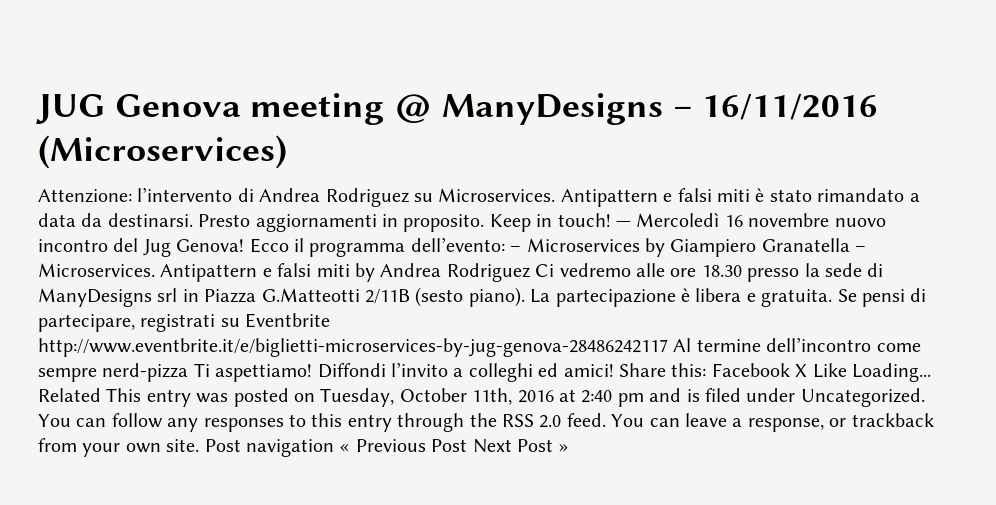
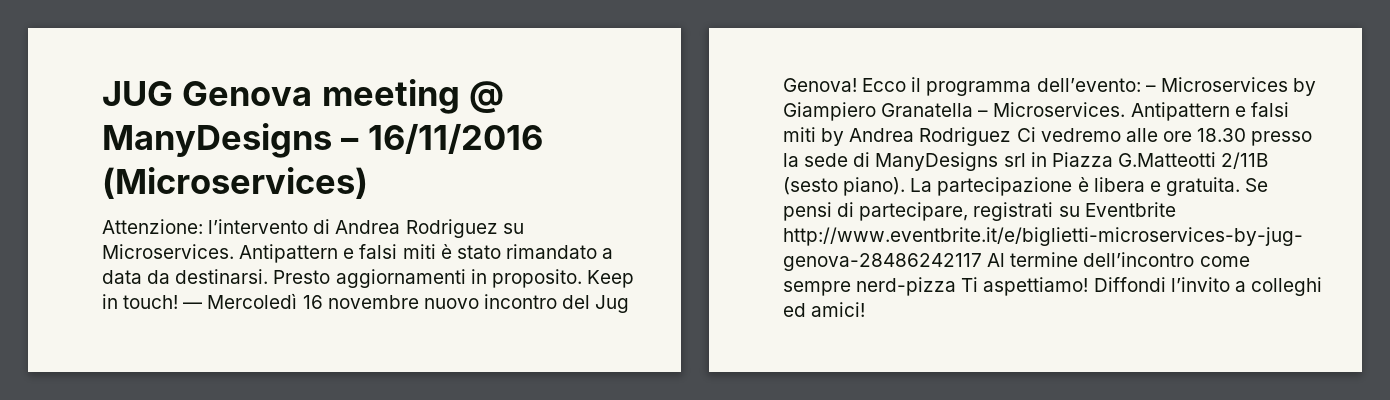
- Share this: Facebook X Like Loading... Related This entry was posted on Tuesday, October 11th, 2016 at 2:40 pm and is filed under Uncategorized. You can follow any responses to this entry through the RSS 2.0 feed. You can leave a response, or trackback from your own site. Post navigation « Previous Post Next Post »

